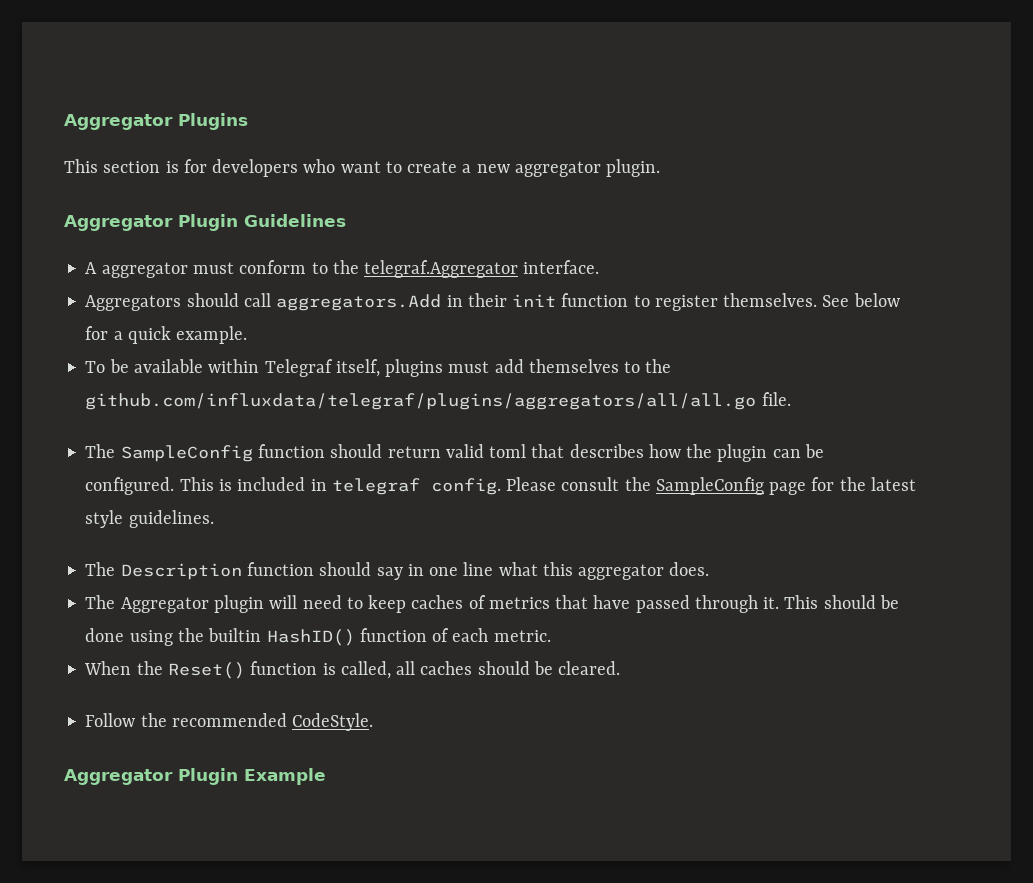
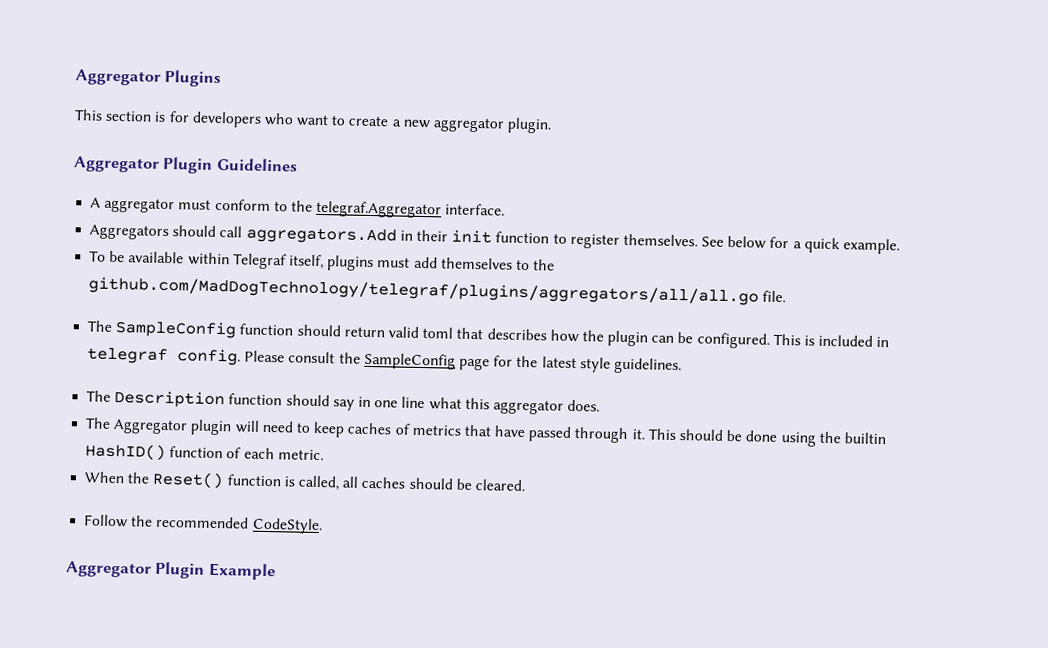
- To be available within Telegraf itself, plugins must add themselves to the github.com/influxdata/telegraf/plugins/aggregators/all/all.go file.
+ To be available within Telegraf itself, plugins must add themselves to the github.com/MadDogTechnology/telegraf/plugins/aggregators/all/all.go file.

